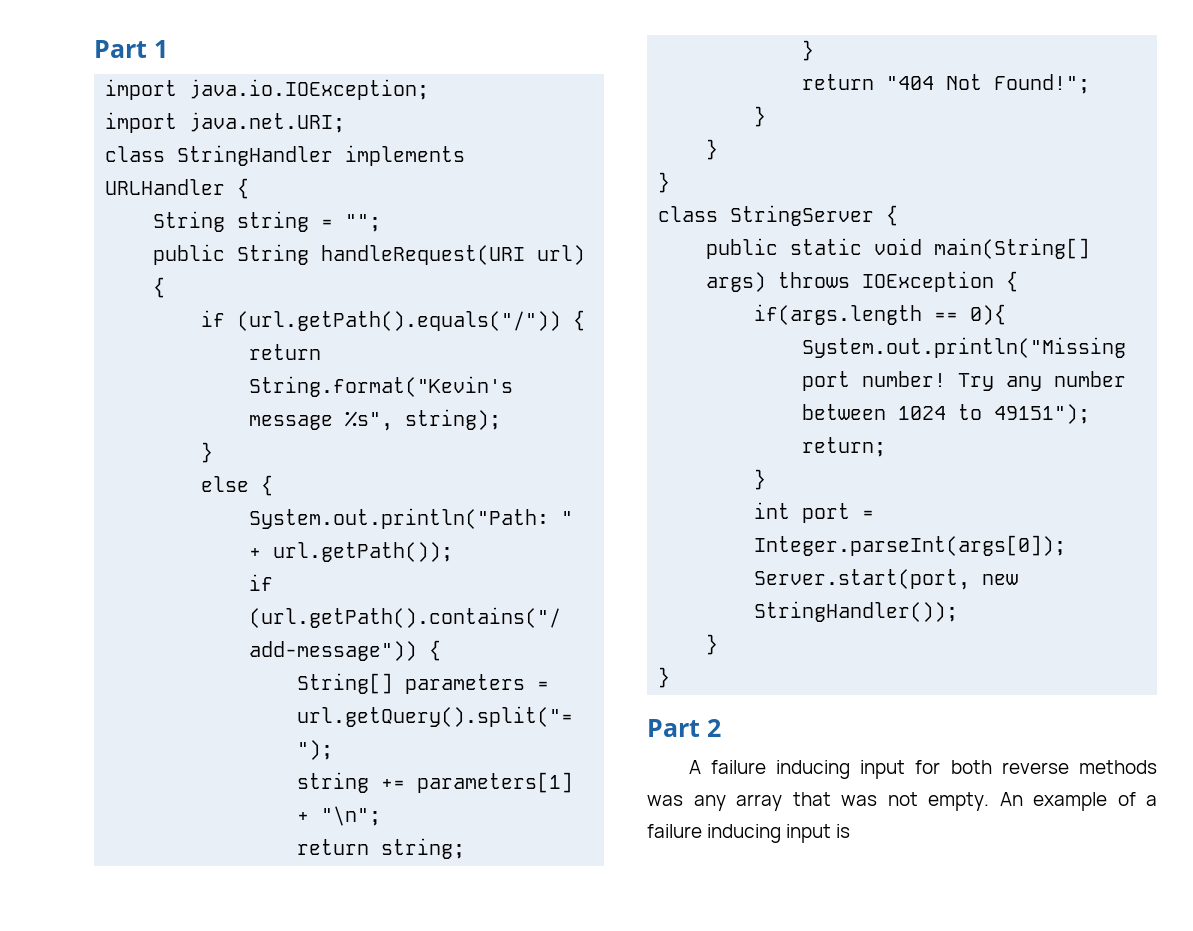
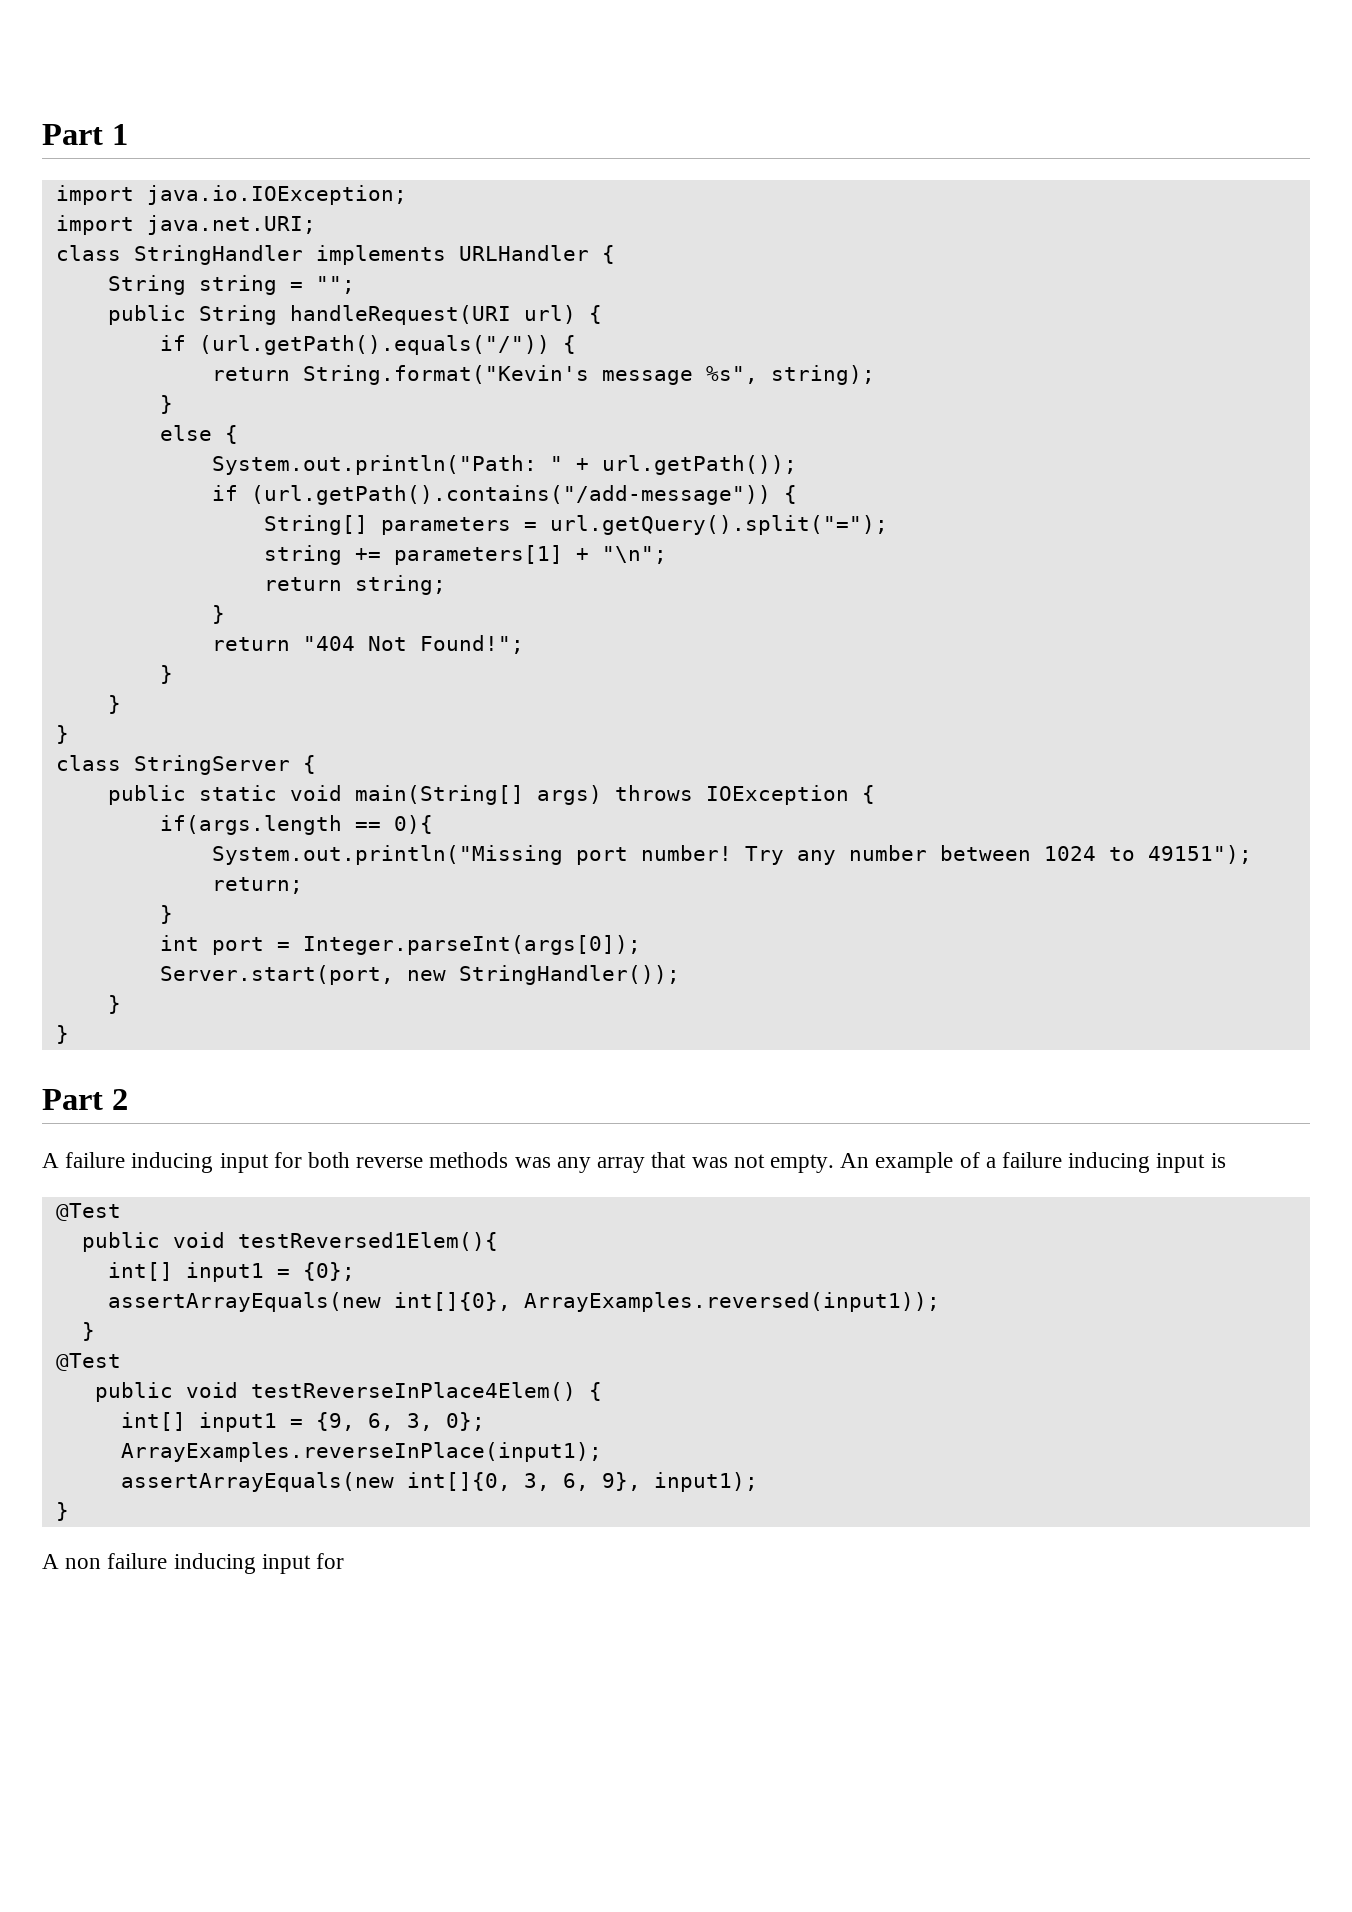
  An example of a failure inducing input is
+ @Test
+ public void testReversed1Elem(){
+ int[] input1 = {0};
+ assertArrayEquals(new int[]{0}, ArrayExamples.reversed(input1));
+ }
+ @Test
+ public void testReverseInPlace4Elem() {
+ int[] input1 = {9, 6, 3, 0};
+ ArrayExamples.reverseInPlace(input1);
+ assertArrayEquals(new int[]{0, 3, 6, 9}, input1);
+ }
+ A non failure inducing input for

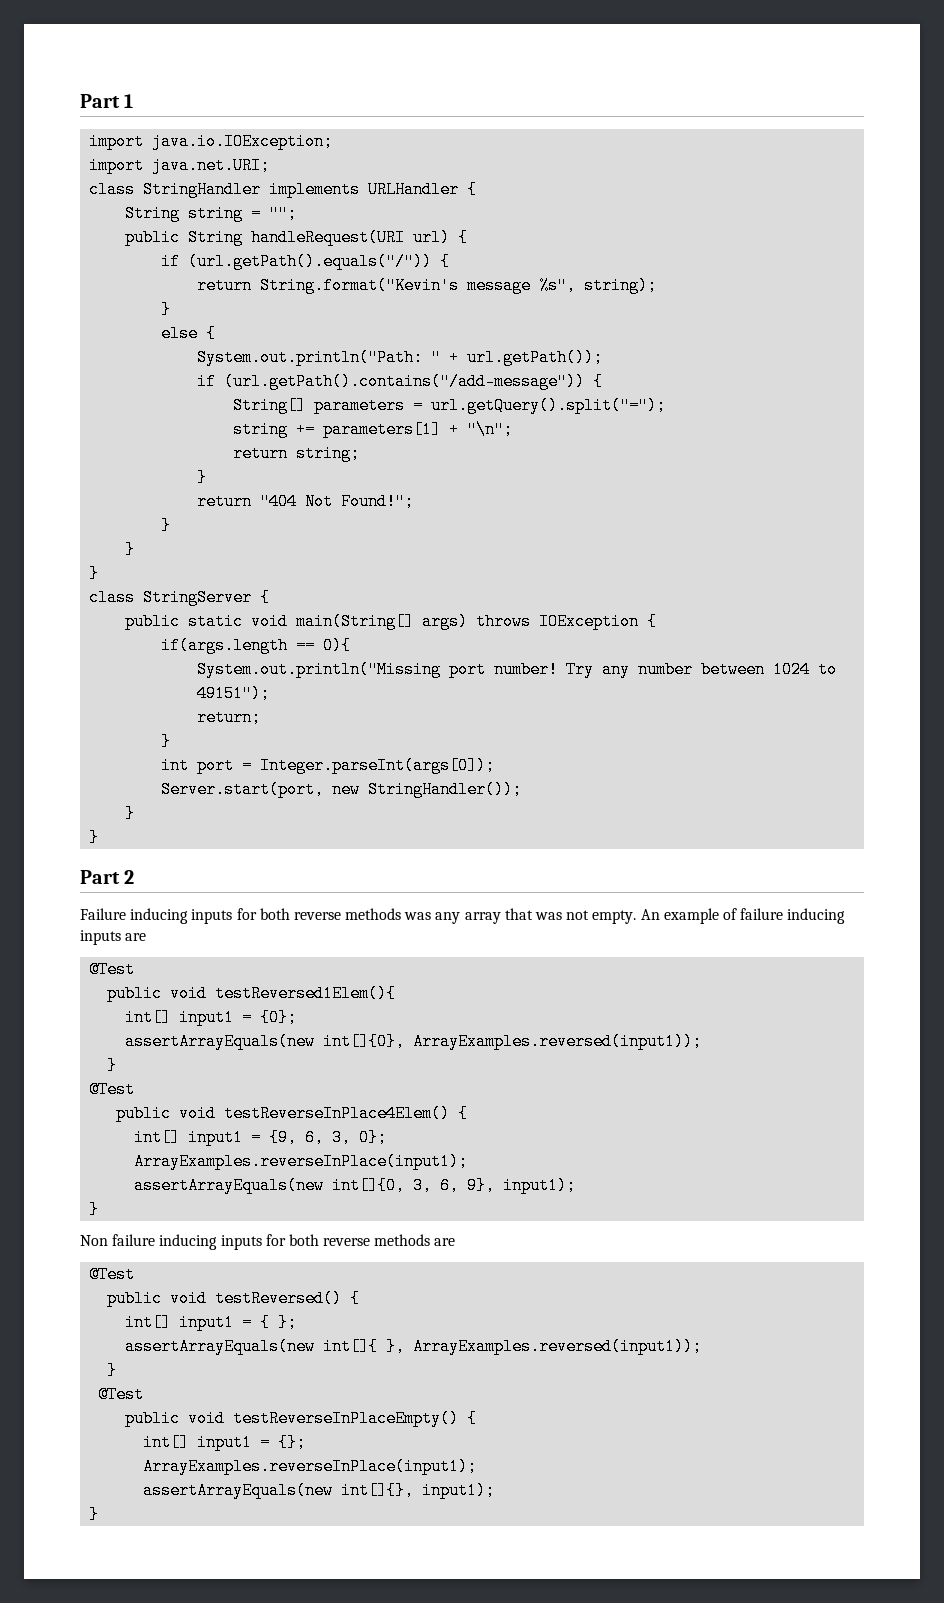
- A failure inducing input for both reverse methods was any array that was not empty.
+ Failure inducing inputs for both reverse methods was any array that was not empty.
- An example of a failure inducing input is
+ An example of failure inducing inputs are
- A non failure inducing input for
+ Non failure inducing inputs for both reverse methods are
+ @Test
+ public void testReversed() {
+ int[] input1 = { };
+ assertArrayEquals(new int[]{ }, ArrayExamples.reversed(input1));
+ }
+ @Test
+ public void testReverseInPlaceEmpty() {
+ int[] input1 = {};
+ ArrayExamples.reverseInPlace(input1);
+ assertArrayEquals(new int[]{}, input1);
+ }

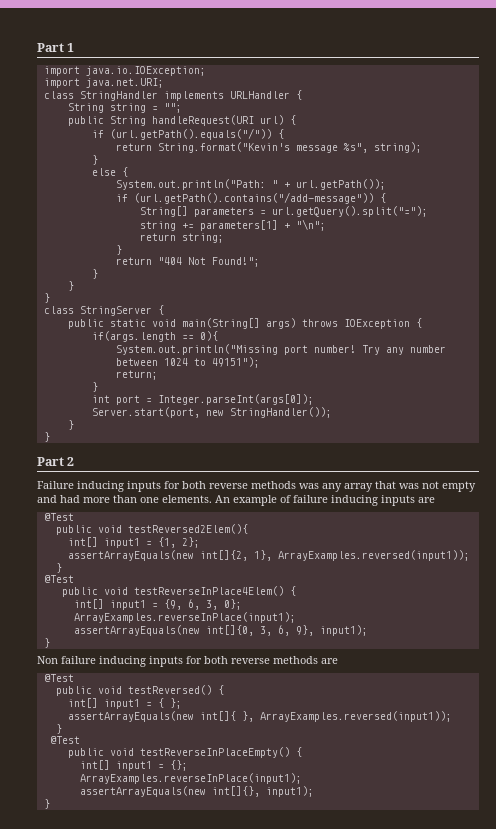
- Failure inducing inputs for both reverse methods was any array that was not empty.
+ Failure inducing inputs for both reverse methods was any array that was not empty and had more than one elements.
- public void testReversed1Elem(){
- int[] input1 = {0};
- assertArrayEquals(new int[]{0}, ArrayExamples.reversed(input1));
+ public void testReversed2Elem(){
+ int[] input1 = {1, 2};
+ assertArrayEquals(new int[]{2, 1}, ArrayExamples.reversed(input1));

